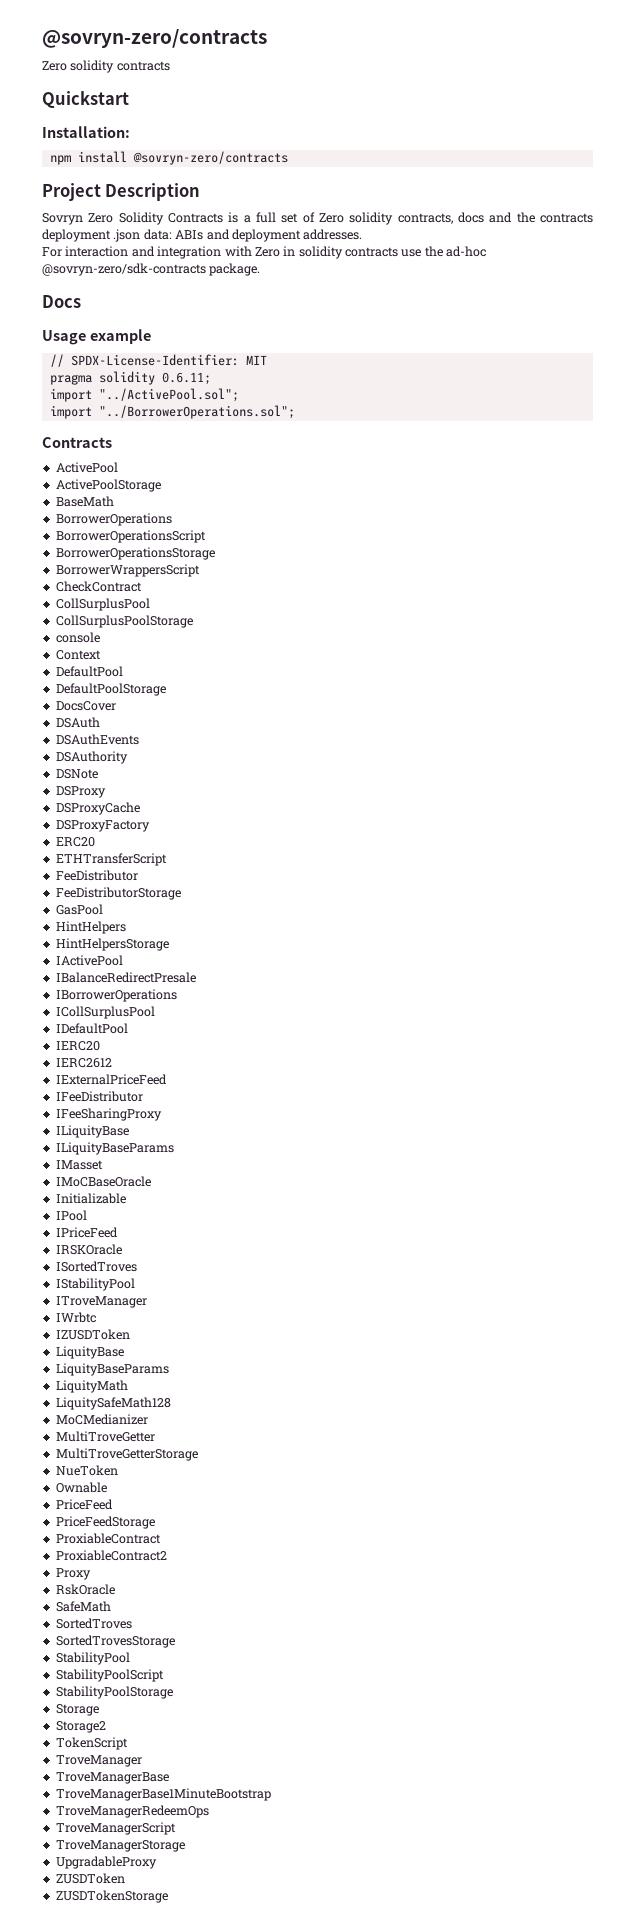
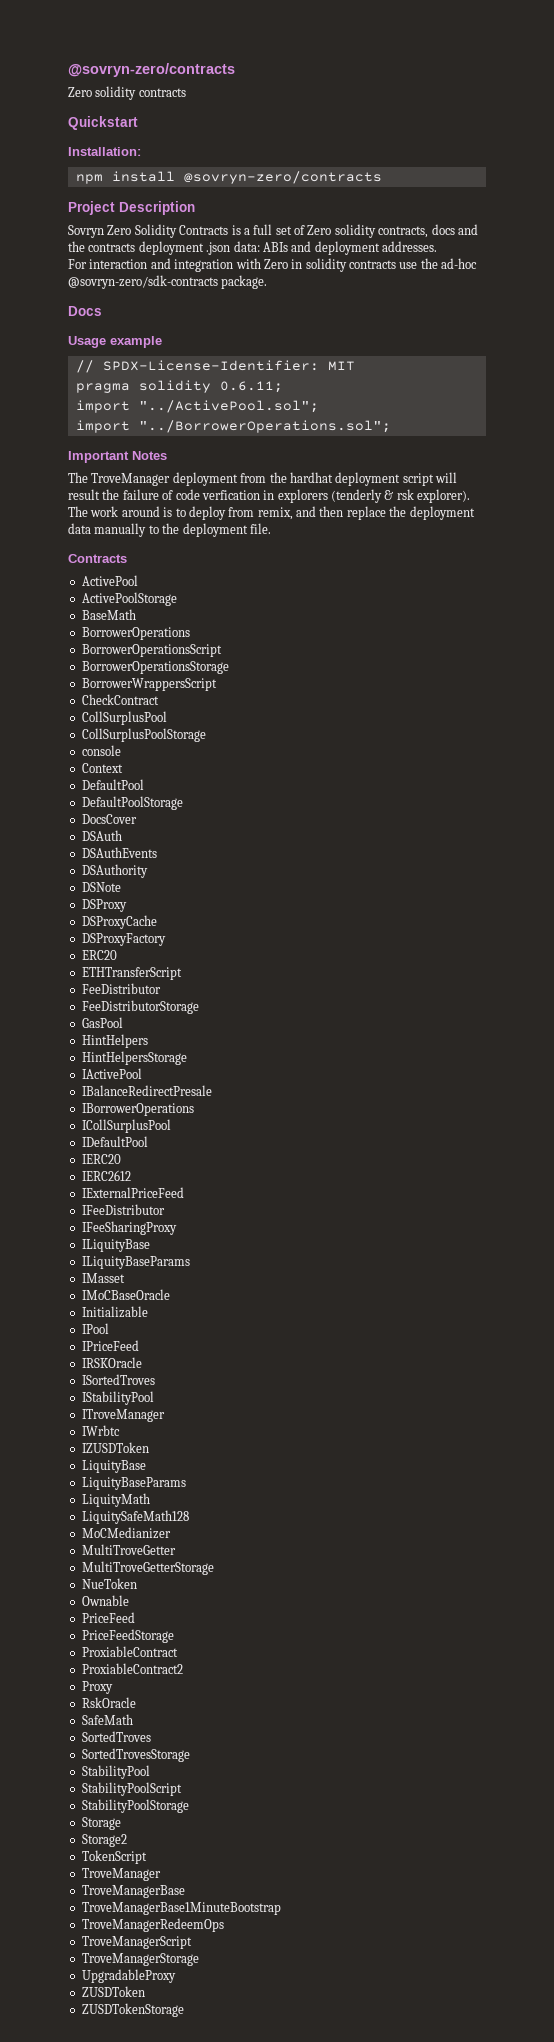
+ Important Notes
+ The TroveManager deployment from the hardhat deployment script will result the failure of code verfication in explorers (tenderly & rsk explorer). The work around is to deploy from remix, and then replace the deployment data manually to the deployment file.

